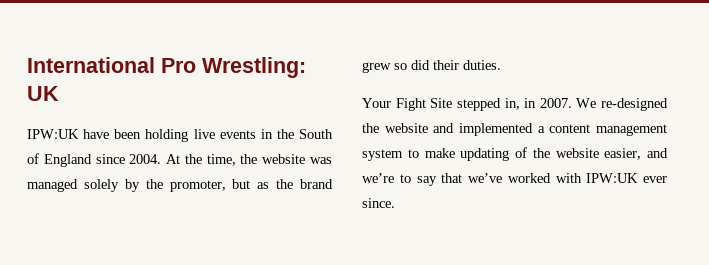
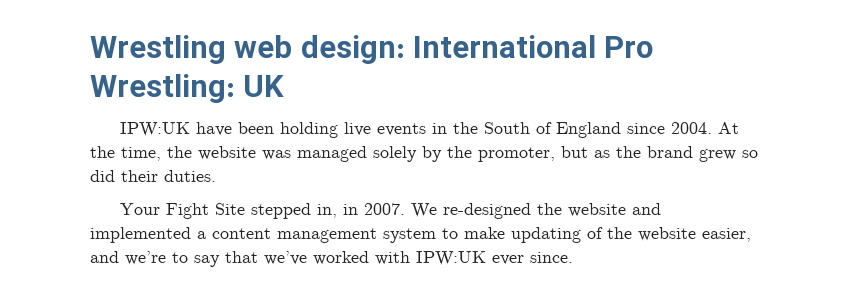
- International Pro Wrestling: UK
+ Wrestling web design: International Pro Wrestling: UK

